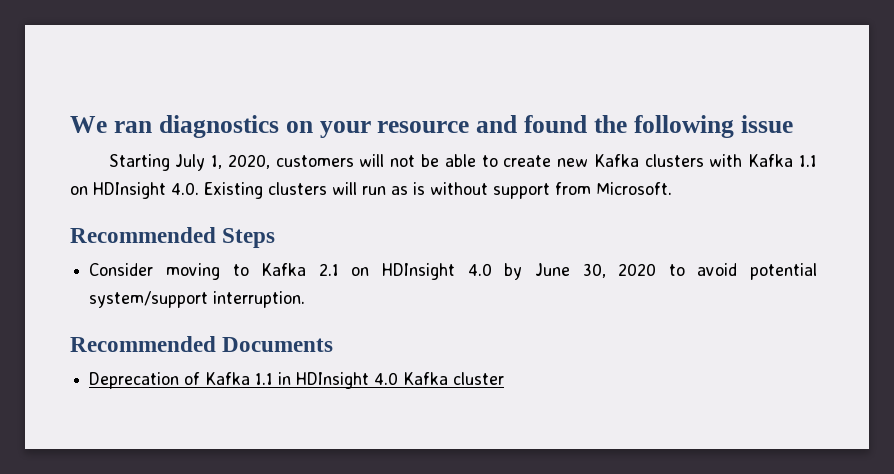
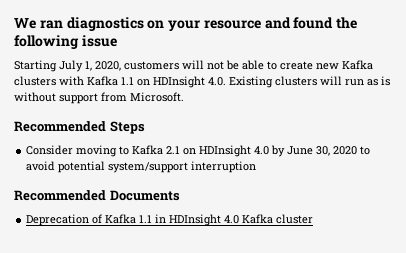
- Consider moving to Kafka 2.1 on HDInsight 4.0 by June 30, 2020 to avoid potential system/support interruption.
+ Consider moving to Kafka 2.1 on HDInsight 4.0 by June 30, 2020 to avoid potential system/support interruption

